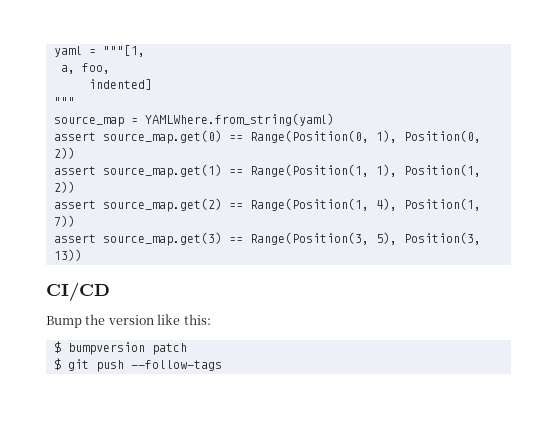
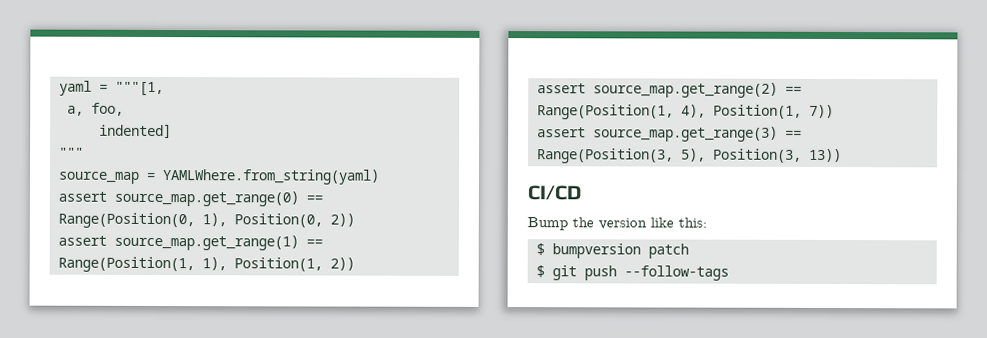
- assert source_map.get(0) == Range(Position(0, 1), Position(0, 2))
+ assert source_map.get_range(0) == Range(Position(0, 1), Position(0, 2))
- assert source_map.get(1) == Range(Position(1, 1), Position(1, 2))
+ assert source_map.get_range(1) == Range(Position(1, 1), Position(1, 2))
- assert source_map.get(2) == Range(Position(1, 4), Position(1, 7))
+ assert source_map.get_range(2) == Range(Position(1, 4), Position(1, 7))
- assert source_map.get(3) == Range(Position(3, 5), Position(3, 13))
+ assert source_map.get_range(3) == Range(Position(3, 5), Position(3, 13))

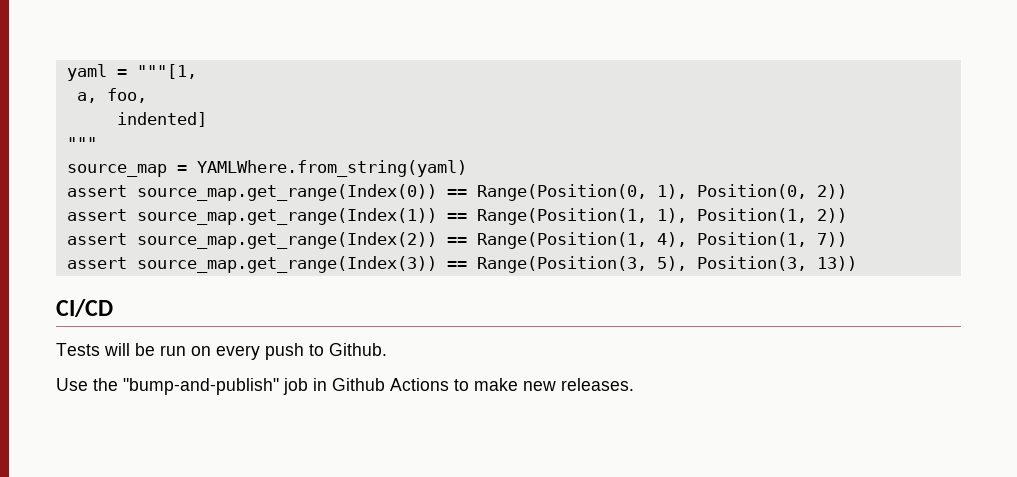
- assert source_map.get_range(0) == Range(Position(0, 1), Position(0, 2))
+ assert source_map.get_range(Index(0)) == Range(Position(0, 1), Position(0, 2))
- assert source_map.get_range(1) == Range(Position(1, 1), Position(1, 2))
+ assert source_map.get_range(Index(1)) == Range(Position(1, 1), Position(1, 2))
- assert source_map.get_range(2) == Range(Position(1, 4), Position(1, 7))
+ assert source_map.get_range(Index(2)) == Range(Position(1, 4), Position(1, 7))
- assert source_map.get_range(3) == Range(Position(3, 5), Position(3, 13))
+ assert source_map.get_range(Index(3)) == Range(Position(3, 5), Position(3, 13))
- Bump the version like this:
- $ bumpversion patch
- $ git push --follow-tags
+ Tests will be run on every push to Github.
+ Use the "bump-and-publish" job in Github Actions to make new releases.

